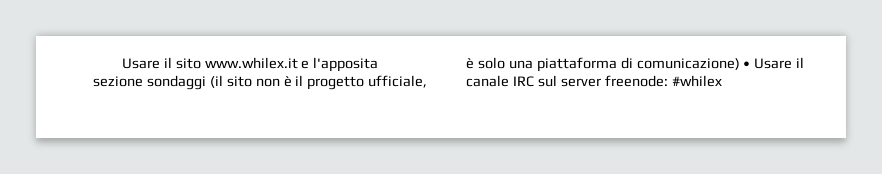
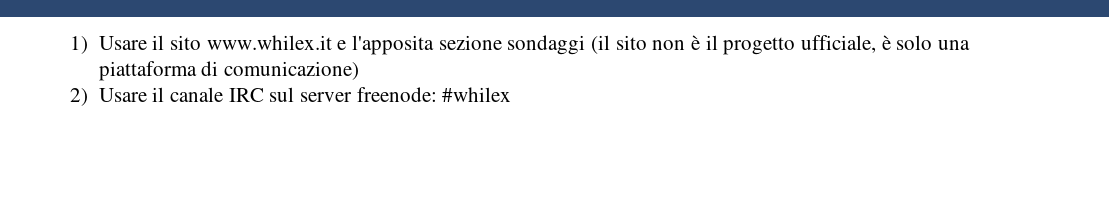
- Usare il sito www.whilex.it e l'apposita sezione sondaggi (il sito non è il progetto ufficiale, è solo una piattaforma di comunicazione) • Usare il canale IRC sul server freenode: #whilex
+ 1) Usare il sito www.whilex.it e l'apposita sezione sondaggi (il sito non è il progetto ufficiale, è solo una piattaforma di comunicazione)
+ 2) Usare il canale IRC sul server freenode: #whilex

